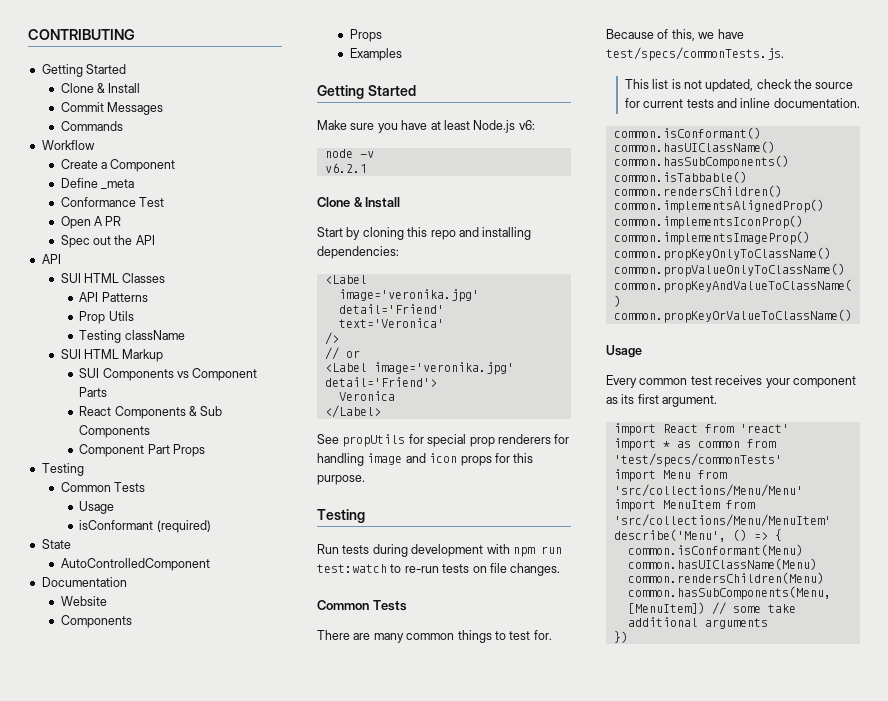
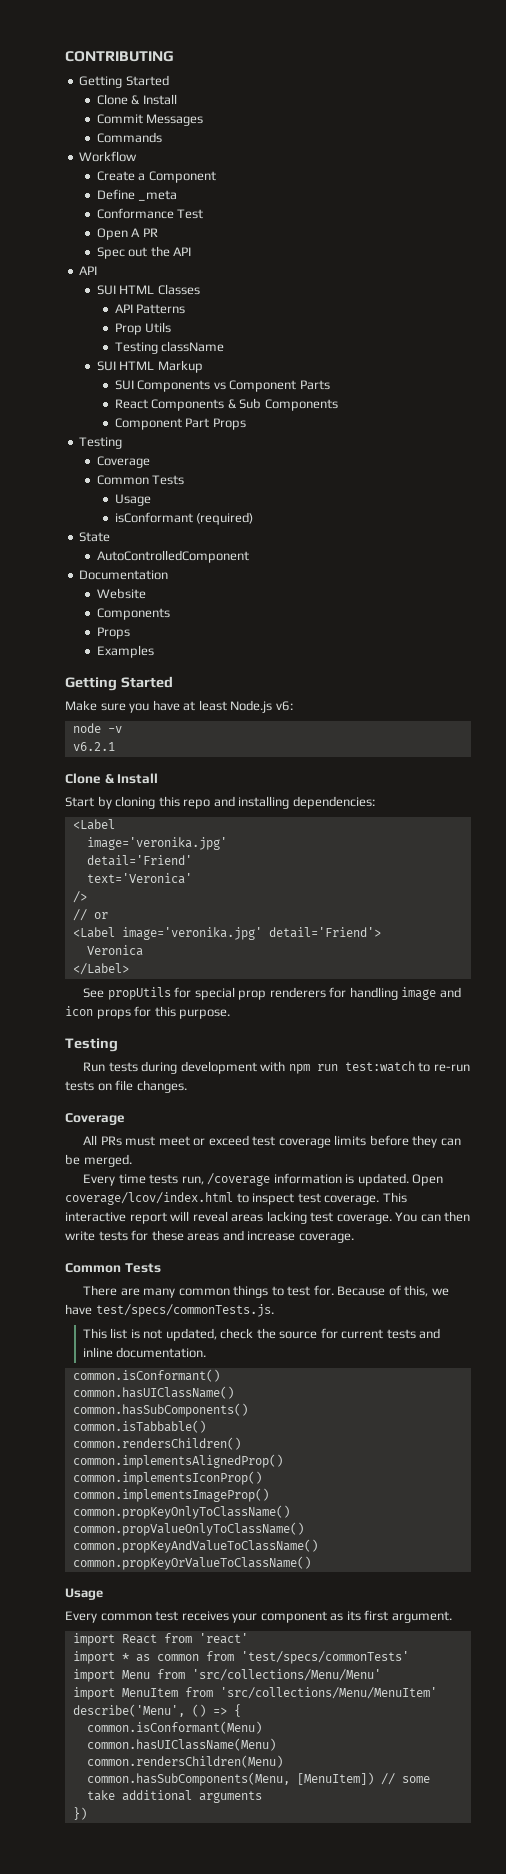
  Component Part Props
  Testing
+ Coverage
  Run tests during development with npm run test:watch to re-run tests on file changes.
+ Coverage
+ All PRs must meet or exceed test coverage limits before they can be merged.
+ Every time tests run, /coverage information is updated. Open coverage/lcov/index.html to inspect test coverage. This interactive report will reveal areas lacking test coverage. You can then write tests for these areas and increase coverage.

